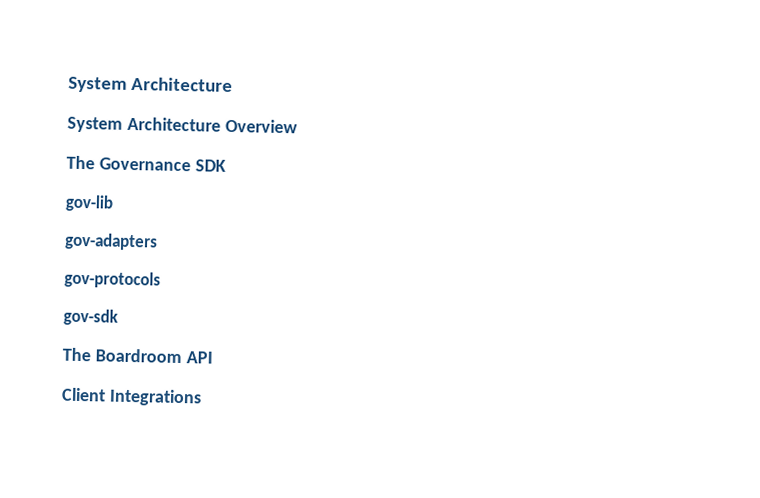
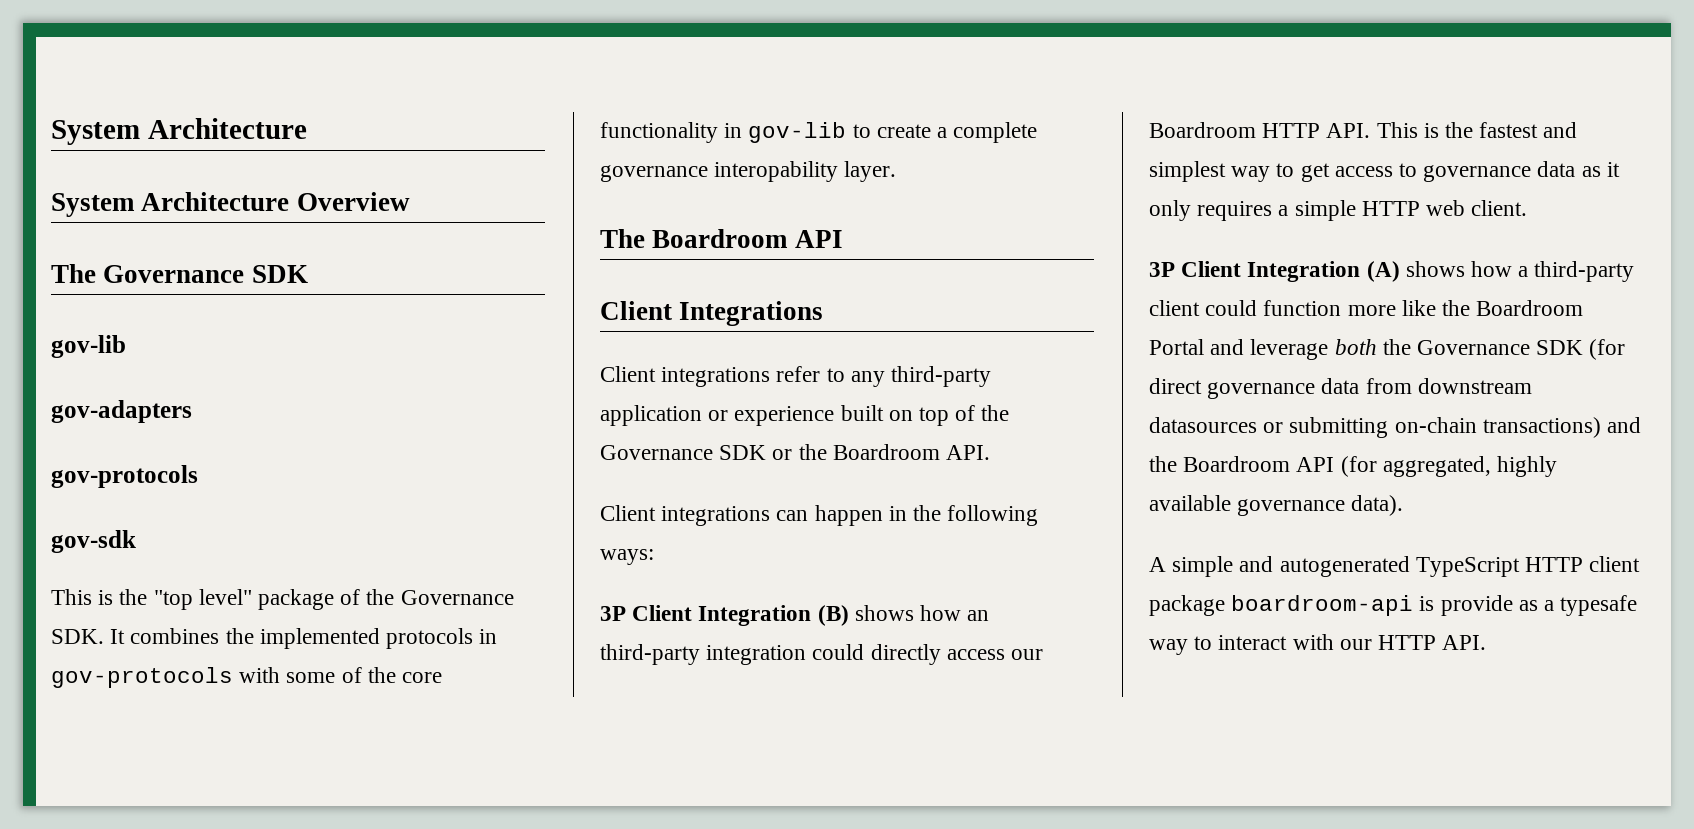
+ This is the "top level" package of the Governance SDK. It combines the implemented protocols in gov-protocols with some of the core functionality in gov-lib to create a complete governance interopability layer.
+ Client integrations refer to any third-party application or experience built on top of the Governance SDK or the Boardroom API.
+ Client integrations can happen in the following ways:
+ 3P Client Integration (B) shows how an third-party integration could directly access our Boardroom HTTP API. This is the fastest and simplest way to get access to governance data as it only requires a simple HTTP web client.
+ 3P Client Integration (A) shows how a third-party client could function more like the Boardroom Portal and leverage both the Governance SDK (for direct governance data from downstream datasources or submitting on-chain transactions) and the Boardroom API (for aggregated, highly available governance data).
+ A simple and autogenerated TypeScript HTTP client package boardroom-api is provide as a typesafe way to interact with our HTTP API.

